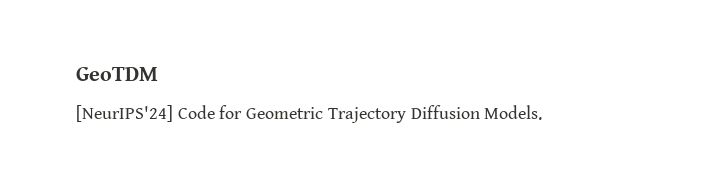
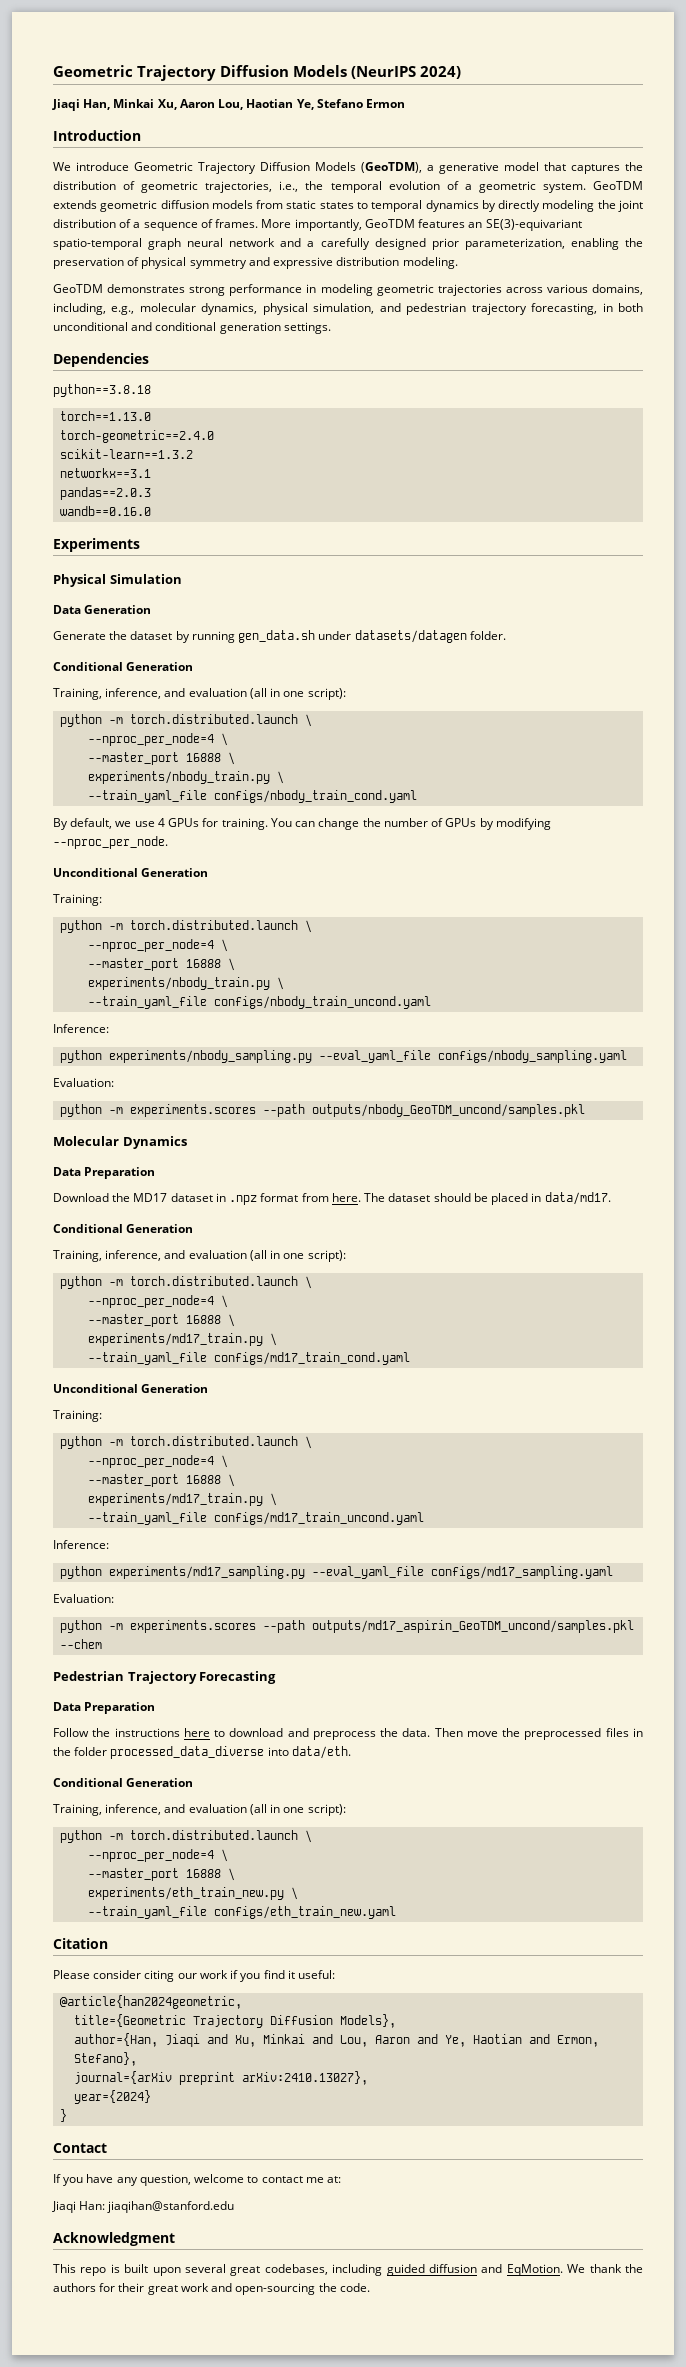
- GeoTDM
- [NeurIPS'24] Code for Geometric Trajectory Diffusion Models.
+ Geometric Trajectory Diffusion Models (NeurIPS 2024)
+ Jiaqi Han, Minkai Xu, Aaron Lou, Haotian Ye, Stefano Ermon
+ Introduction
+ We introduce Geometric Trajectory Diffusion Models (GeoTDM), a generative model that captures the distribution of geometric trajectories, i.e., the temporal evolution of a geometric system. GeoTDM extends geometric diffusion models from static states to temporal dynamics by directly modeling the joint distribution of a sequence of frames. More importantly, GeoTDM features an SE(3)-equivariant spatio-temporal graph neural network and a carefully designed prior parameterization, enabling the preservation of physical symmetry and expressive distribution modeling.
+ GeoTDM demonstrates strong performance in modeling geometric trajectories across various domains, including, e.g., molecular dynamics, physical simulation, and pedestrian trajectory forecasting, in both unconditional and conditional generation settings.
+ Dependencies
+ python==3.8.18
+ torch==1.13.0
+ torch-geometric==2.4.0
+ scikit-learn==1.3.2
+ networkx==3.1
+ pandas==2.0.3
+ wandb==0.16.0
+ Experiments
+ Physical Simulation
+ Data Generation
+ Generate the dataset by running gen_data.sh under datasets/datagen folder.
+ Conditional Generation
+ Training, inference, and evaluation (all in one script):
+ python -m torch.distributed.launch \
+ --nproc_per_node=4 \
+ --master_port 16888 \
+ experiments/nbody_train.py \
+ --train_yaml_file configs/nbody_train_cond.yaml
+ By default, we use 4 GPUs for training. You can change the number of GPUs by modifying --nproc_per_node.
+ Unconditional Generation
+ Training:
+ python -m torch.distributed.launch \
+ --nproc_per_node=4 \
+ --master_port 16888 \
+ experiments/nbody_train.py \
+ --train_yaml_file configs/nbody_train_uncond.yaml
+ Inference:
+ python experiments/nbody_sampling.py --eval_yaml_file configs/nbody_sampling.yaml
+ Evaluation:
+ python -m experiments.scores --path outputs/nbody_GeoTDM_uncond/samples.pkl
+ Molecular Dynamics
+ Data Preparation
+ Download the MD17 dataset in .npz format from here. The dataset should be placed in data/md17.
+ Conditional Generation
+ Training, inference, and evaluation (all in one script):
+ python -m torch.distributed.launch \
+ --nproc_per_node=4 \
+ --master_port 16888 \
+ experiments/md17_train.py \
+ --train_yaml_file configs/md17_train_cond.yaml
+ Unconditional Generation
+ Training:
+ python -m torch.distributed.launch \
+ --nproc_per_node=4 \
+ --master_port 16888 \
+ experiments/md17_train.py \
+ --train_yaml_file configs/md17_train_uncond.yaml
+ Inference:
+ python experiments/md17_sampling.py --eval_yaml_file configs/md17_sampling.yaml
+ Evaluation:
+ python -m experiments.scores --path outputs/md17_aspirin_GeoTDM_uncond/samples.pkl --chem
+ Pedestrian Trajectory Forecasting
+ Data Preparation
+ Follow the instructions here to download and preprocess the data. Then move the preprocessed files in the folder processed_data_diverse into data/eth.
+ Conditional Generation
+ Training, inference, and evaluation (all in one script):
+ python -m torch.distributed.launch \
+ --nproc_per_node=4 \
+ --master_port 16888 \
+ experiments/eth_train_new.py \
+ --train_yaml_file configs/eth_train_new.yaml
+ Citation
+ Please consider citing our work if you find it useful:
+ @article{han2024geometric,
+ title={Geometric Trajectory Diffusion Models},
+ author={Han, Jiaqi and Xu, Minkai and Lou, Aaron and Ye, Haotian and Ermon, Stefano},
+ journal={arXiv preprint arXiv:2410.13027},
+ year={2024}
+ }
+ Contact
+ If you have any question, welcome to contact me at:
+ Jiaqi Han: jiaqihan@stanford.edu
+ Acknowledgment
+ This repo is built upon several great codebases, including guided diffusion and EqMotion. We thank the authors for their great work and open-sourcing the code.

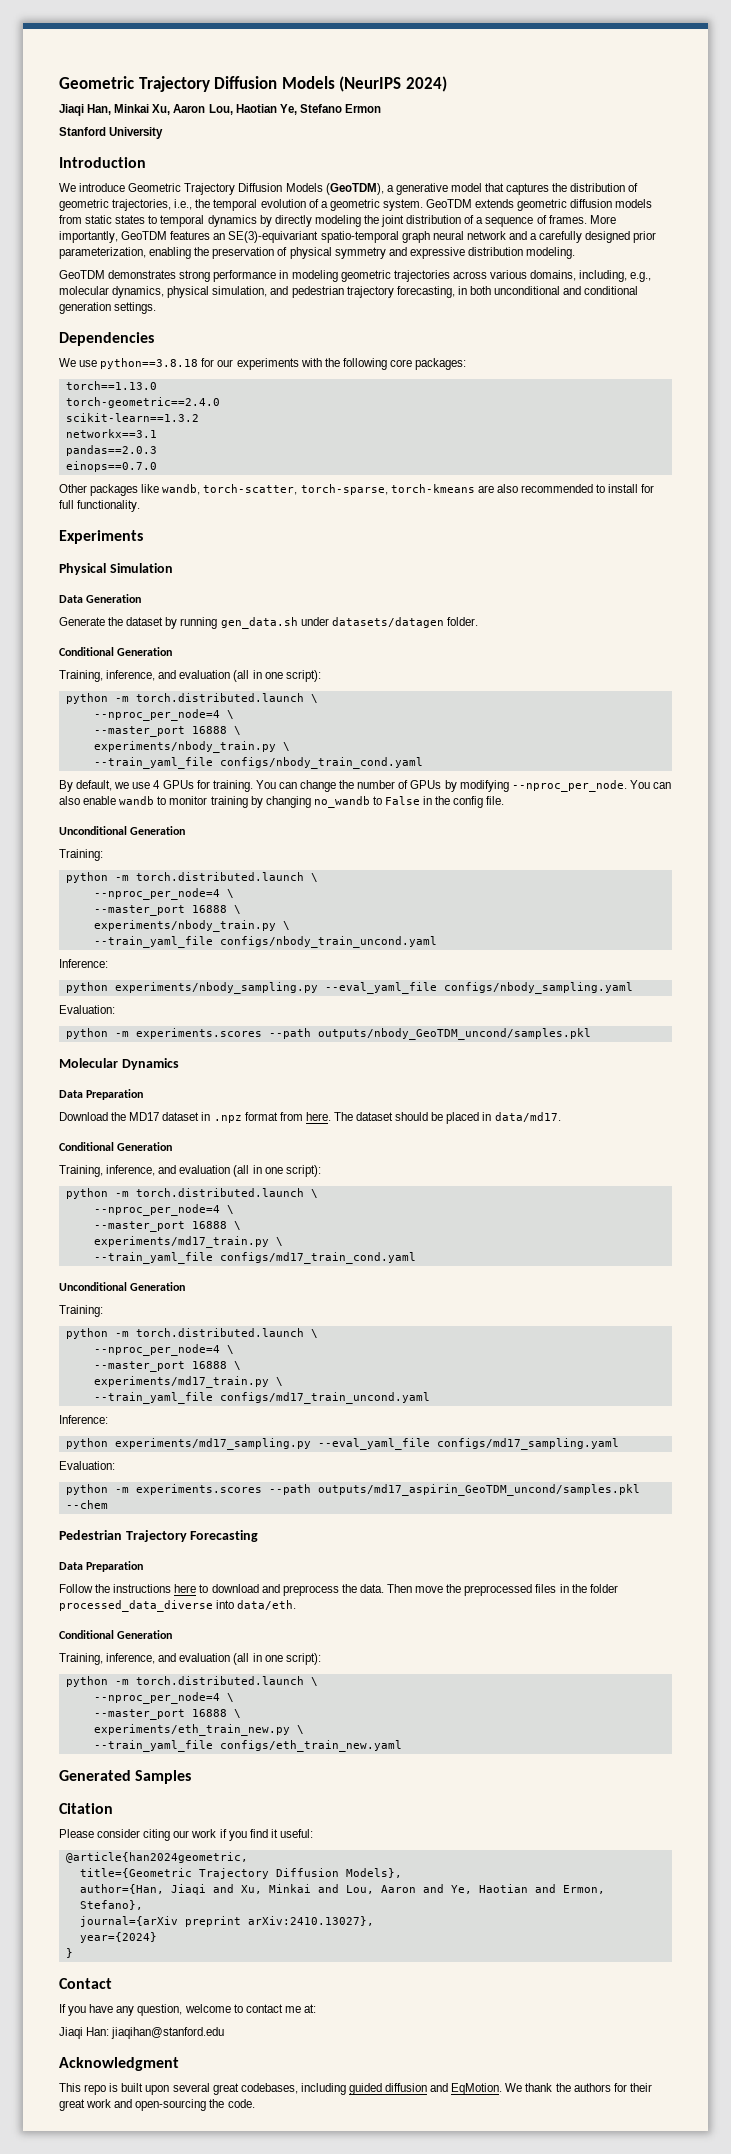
+ Stanford University
- python==3.8.18
+ We use python==3.8.18 for our experiments with the following core packages:
- wandb==0.16.0
+ einops==0.7.0
+ Other packages like wandb, torch-scatter, torch-sparse, torch-kmeans are also recommended to install for full functionality.
+ You can also enable wandb to monitor training by changing no_wandb to False in the config file.
+ Generated Samples

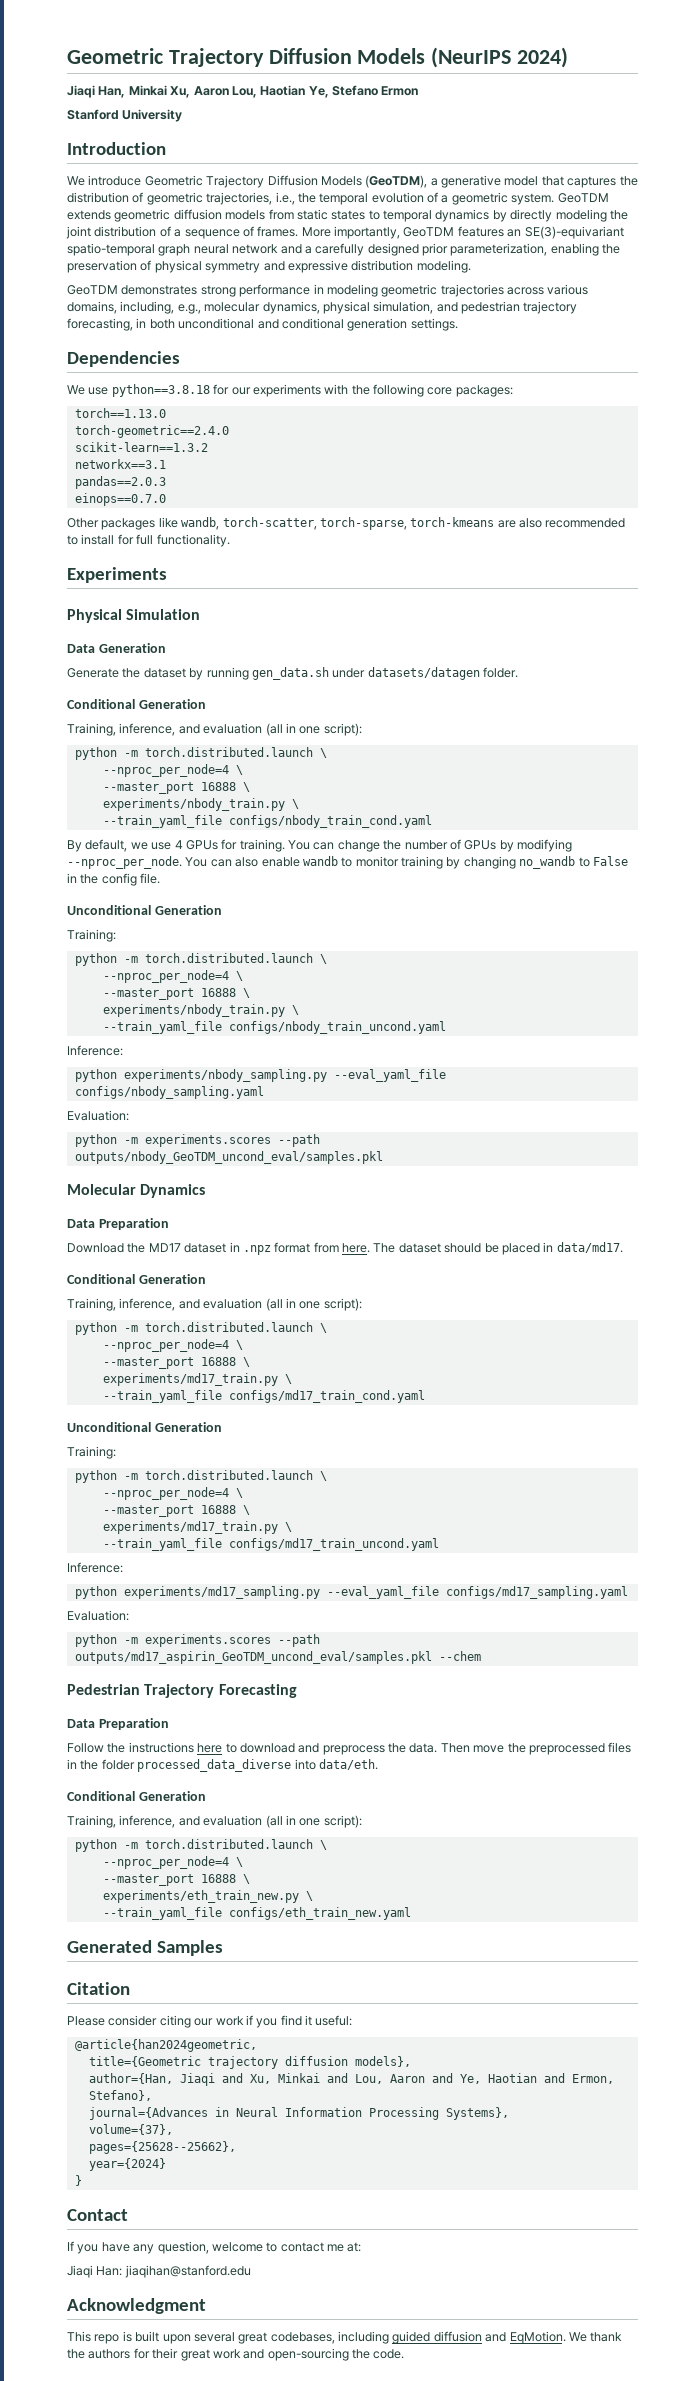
- python -m experiments.scores --path outputs/nbody_GeoTDM_uncond/samples.pkl
+ python -m experiments.scores --path outputs/nbody_GeoTDM_uncond_eval/samples.pkl
- python -m experiments.scores --path outputs/md17_aspirin_GeoTDM_uncond/samples.pkl --chem
+ python -m experiments.scores --path outputs/md17_aspirin_GeoTDM_uncond_eval/samples.pkl --chem
- title={Geometric Trajectory Diffusion Models},
+ title={Geometric trajectory diffusion models},
- journal={arXiv preprint arXiv:2410.13027},
+ journal={Advances in Neural Information Processing Systems},
+ volume={37},
+ pages={25628--25662},

